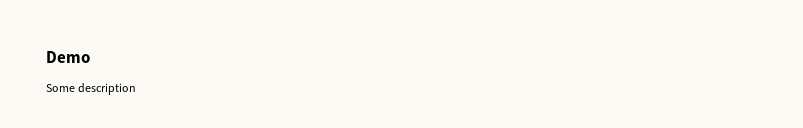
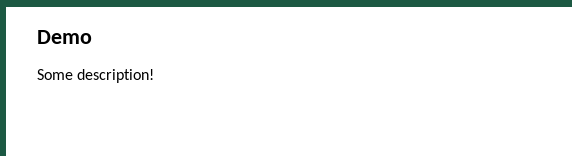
- Some description
+ Some description!

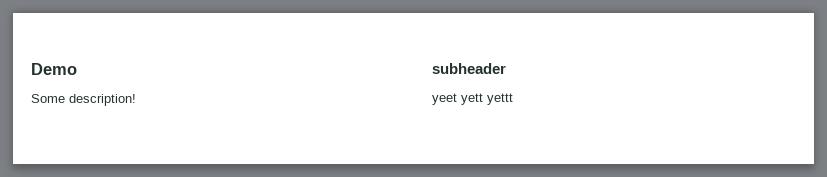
+ subheader
+ yeet yett yettt

